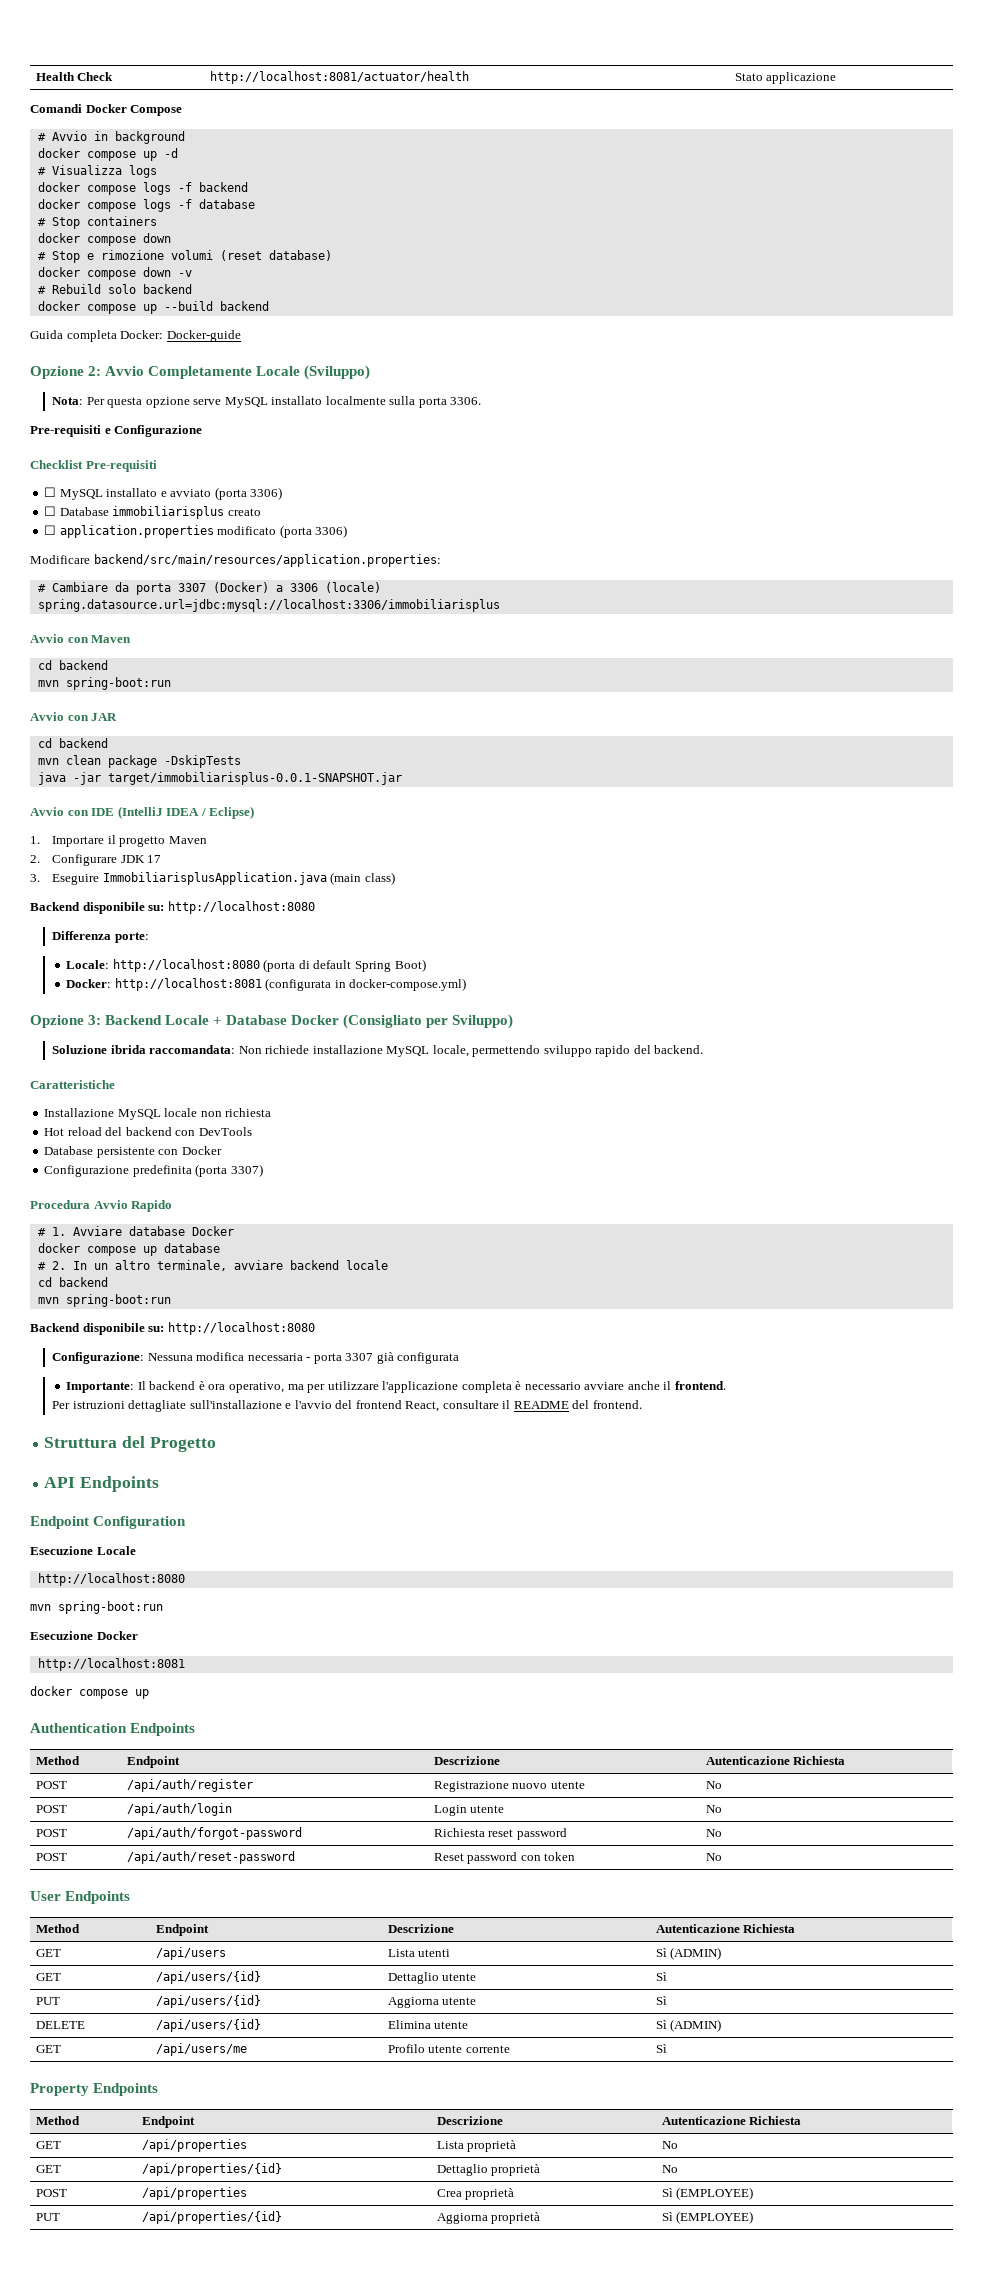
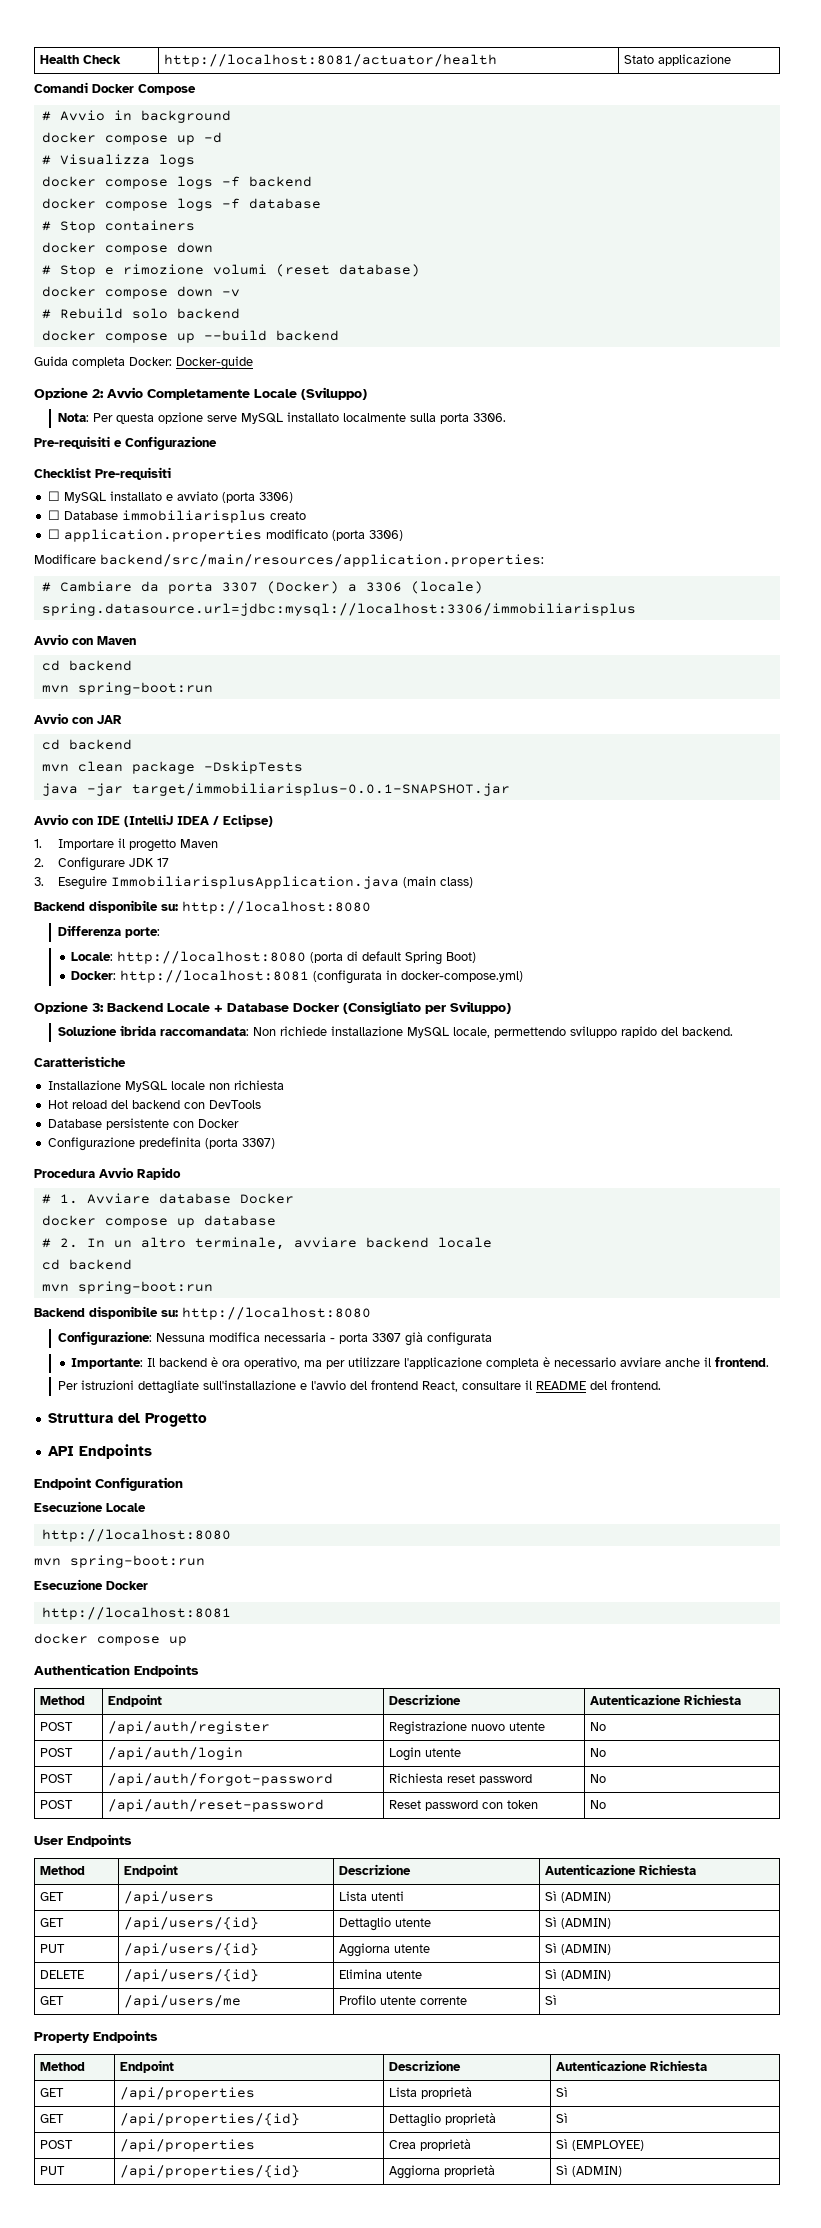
- GET | /api/users/{id} | Dettaglio utente | Sì
+ GET | /api/users/{id} | Dettaglio utente | Sì (ADMIN)
- PUT | /api/users/{id} | Aggiorna utente | Sì
+ PUT | /api/users/{id} | Aggiorna utente | Sì (ADMIN)
- GET | /api/properties | Lista proprietà | No
+ GET | /api/properties | Lista proprietà | Sì
- GET | /api/properties/{id} | Dettaglio proprietà | No
+ GET | /api/properties/{id} | Dettaglio proprietà | Sì
- PUT | /api/properties/{id} | Aggiorna proprietà | Sì (EMPLOYEE)
+ PUT | /api/properties/{id} | Aggiorna proprietà | Sì (ADMIN)

